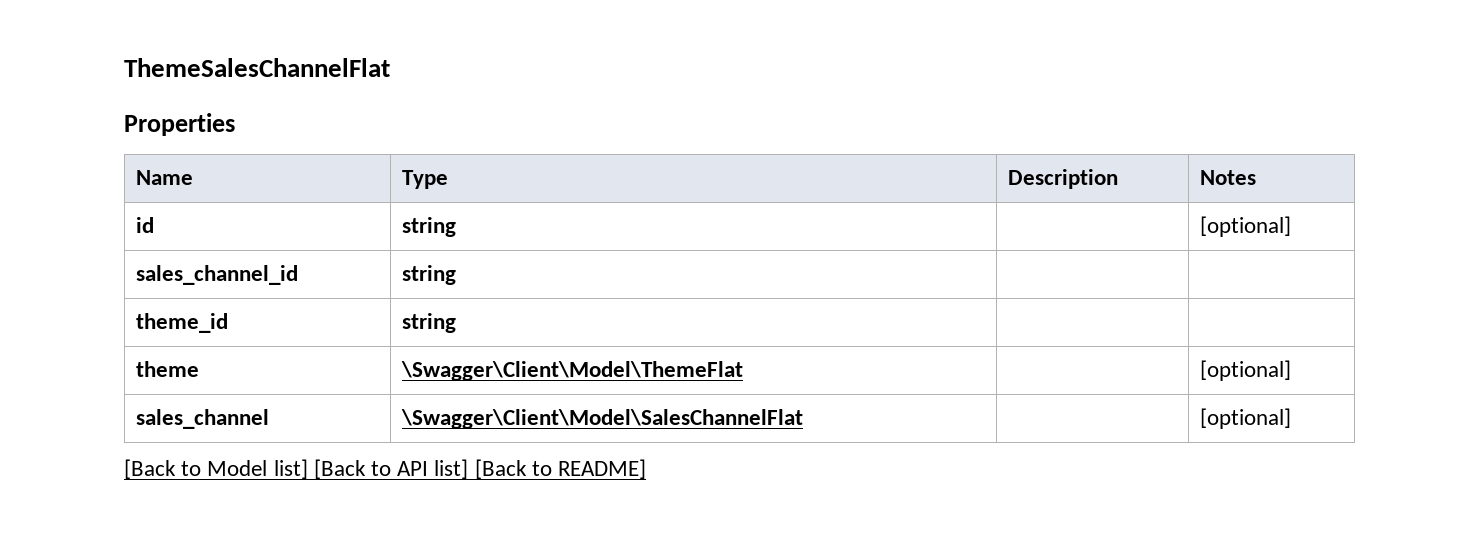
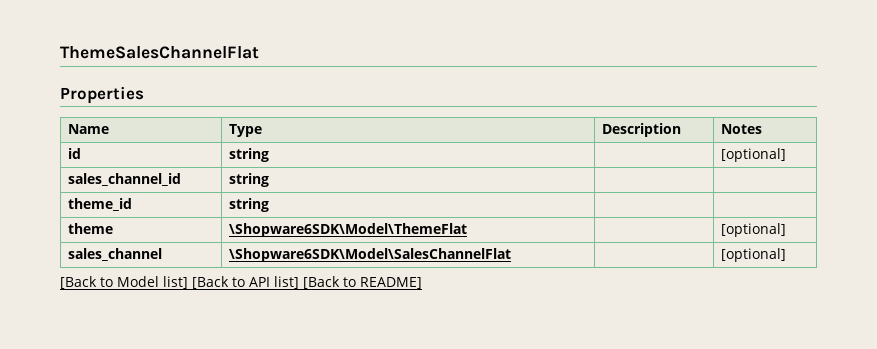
- theme | \Swagger\Client\Model\ThemeFlat | | [optional]
+ theme | \Shopware6SDK\Model\ThemeFlat | | [optional]
- sales_channel | \Swagger\Client\Model\SalesChannelFlat | | [optional]
+ sales_channel | \Shopware6SDK\Model\SalesChannelFlat | | [optional]

